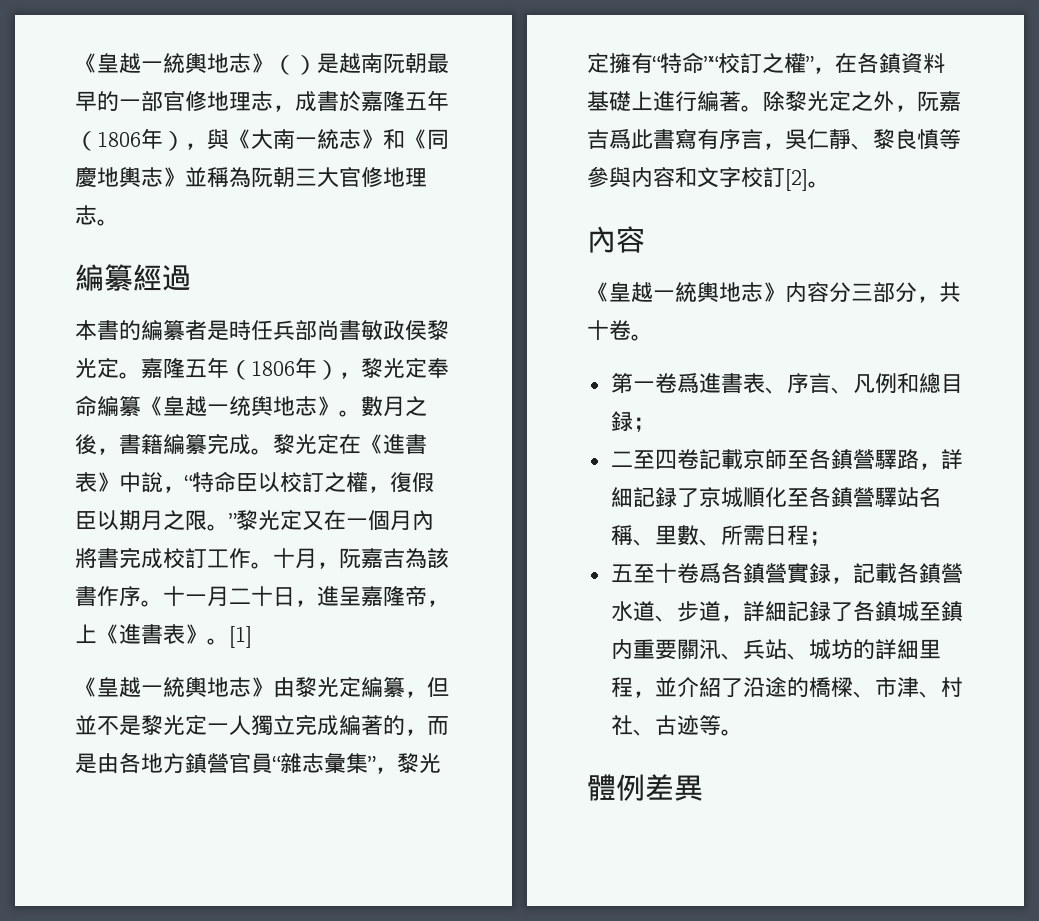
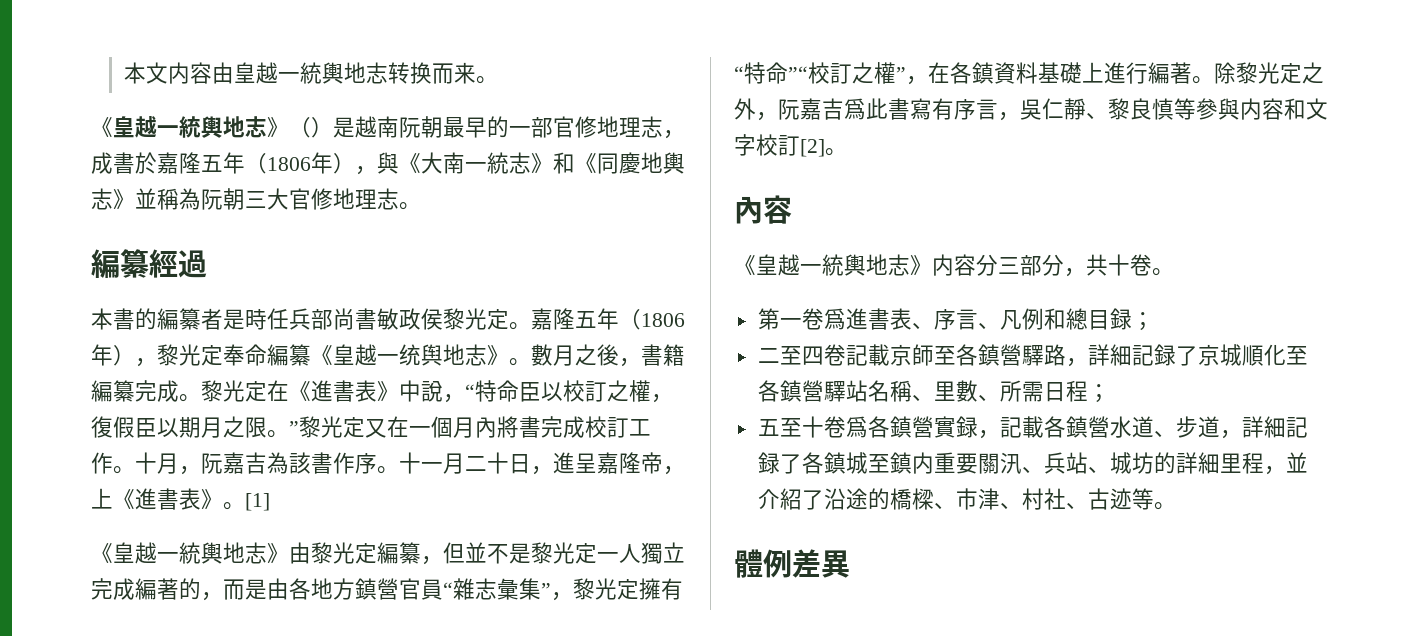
+ 本文内容由皇越一統輿地志转换而来。

